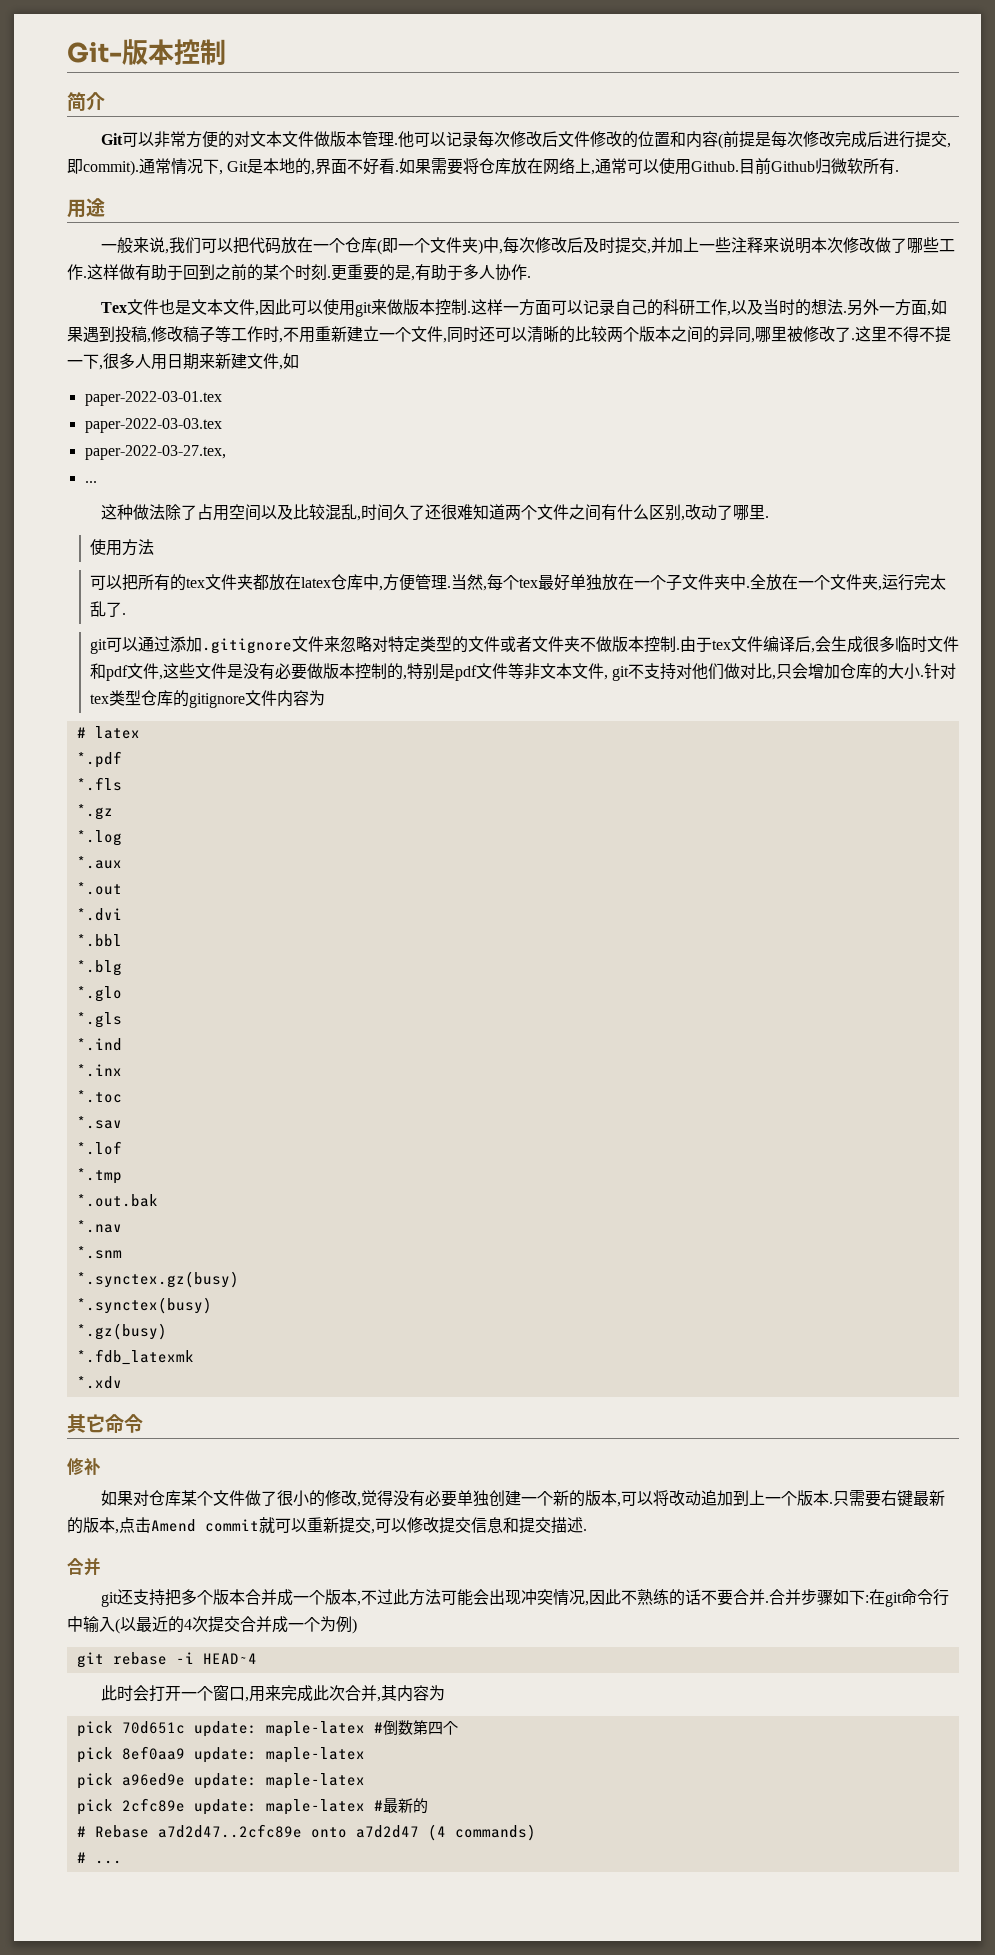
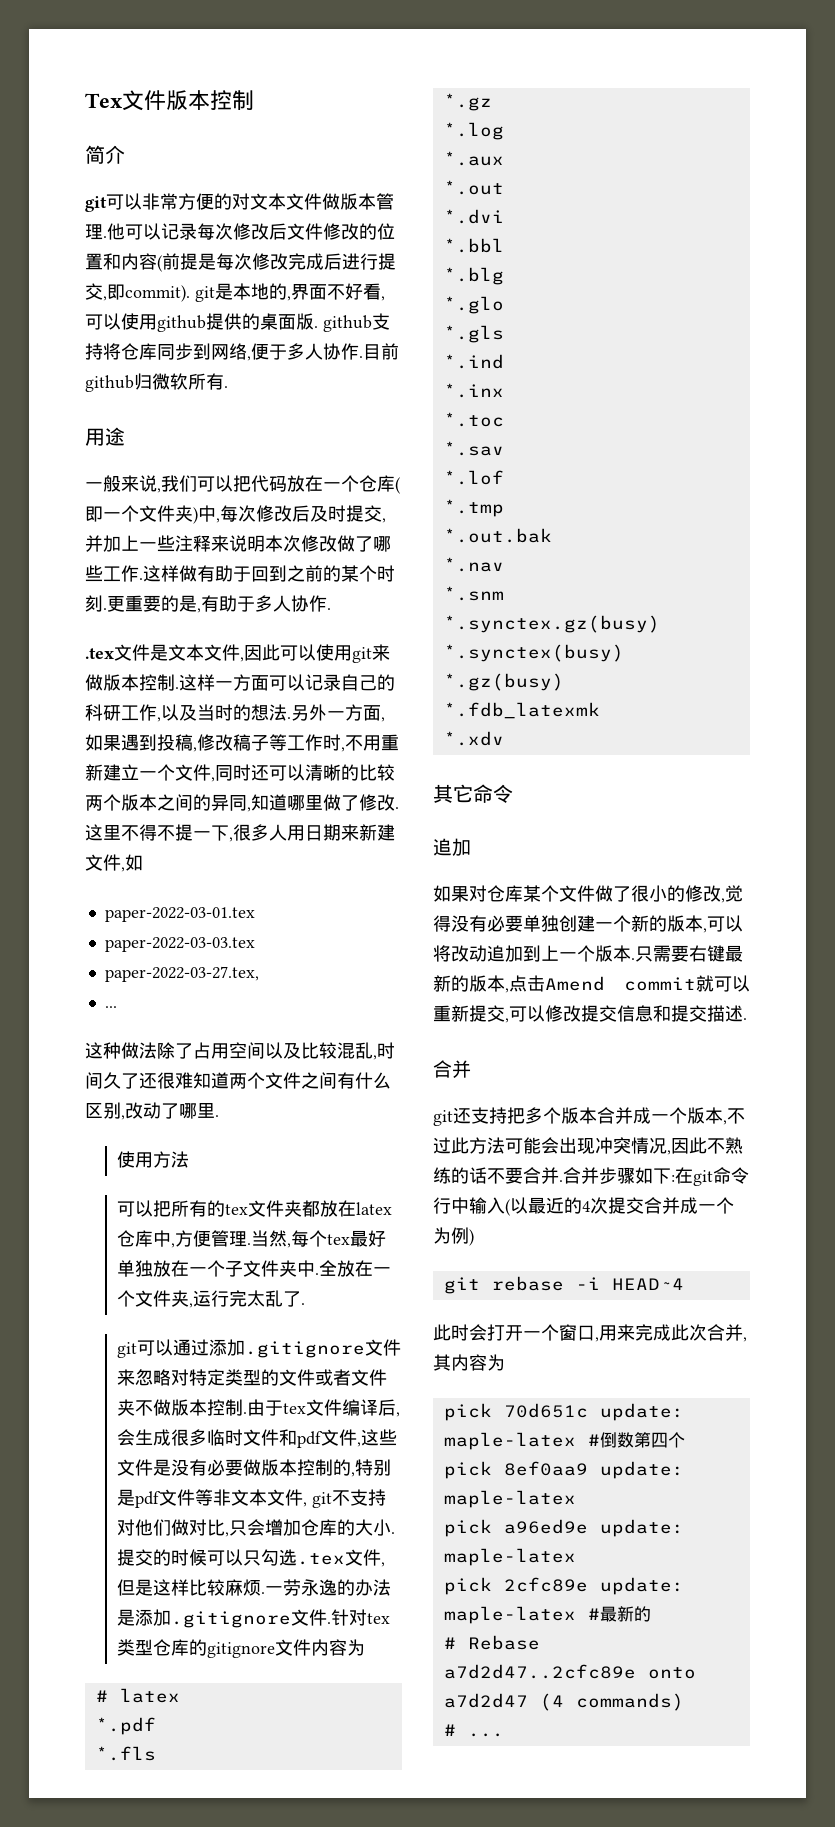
- Git-版本控制
+ Tex文件版本控制
- Git可以非常方便的对文本文件做版本管理.
+ git可以非常方便的对文本文件做版本管理.
- 他可以记录每次修改后文件修改的位置和内容(前提是每次修改完成后进行提交,即commit).通常情况下, Git是本地的,界面不好看.如果需要将仓库放在网络上,通常可以使用Github.目前Github归微软所有.
+ 他可以记录每次修改后文件修改的位置和内容(前提是每次修改完成后进行提交,即commit). git是本地的,界面不好看,可以使用github提供的桌面版. github支持将仓库同步到网络,便于多人协作.目前github归微软所有.
- Tex文件也是文本文件,因此可以使用git来做版本控制.
+ .tex文件是文本文件,因此可以使用git来做版本控制.
- 另外一方面,如果遇到投稿,修改稿子等工作时,不用重新建立一个文件,同时还可以清晰的比较两个版本之间的异同,哪里被修改了.
+ 另外一方面,如果遇到投稿,修改稿子等工作时,不用重新建立一个文件,同时还可以清晰的比较两个版本之间的异同,知道哪里做了修改.
+ 提交的时候可以只勾选.tex文件,但是这样比较麻烦.一劳永逸的办法是添加.gitignore文件.
  其它命令
- 修补
+ 追加

